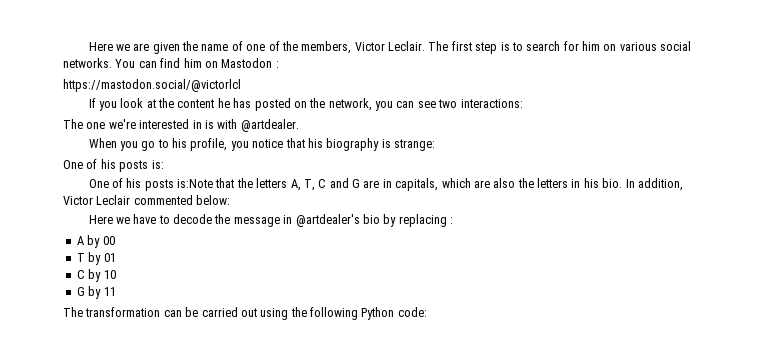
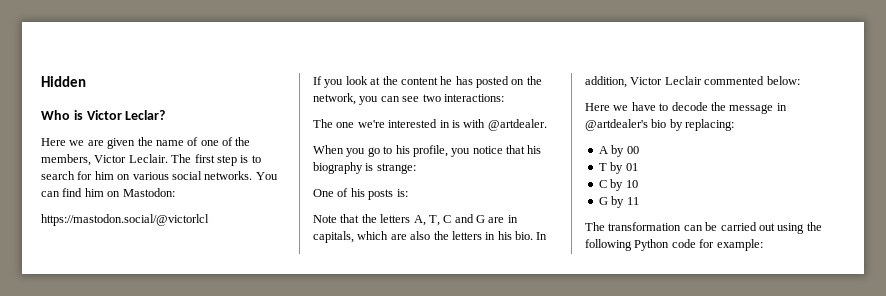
+ Hidden
+ Who is Victor Leclar?
- You can find him on Mastodon :
+ You can find him on Mastodon:
- One of his posts is:Note that the letters A, T, C and G are in capitals, which are also the letters in his bio.
+ Note that the letters A, T, C and G are in capitals, which are also the letters in his bio.
- Here we have to decode the message in @artdealer's bio by replacing :
+ Here we have to decode the message in @artdealer's bio by replacing:
- The transformation can be carried out using the following Python code:
+ The transformation can be carried out using the following Python code for example:

